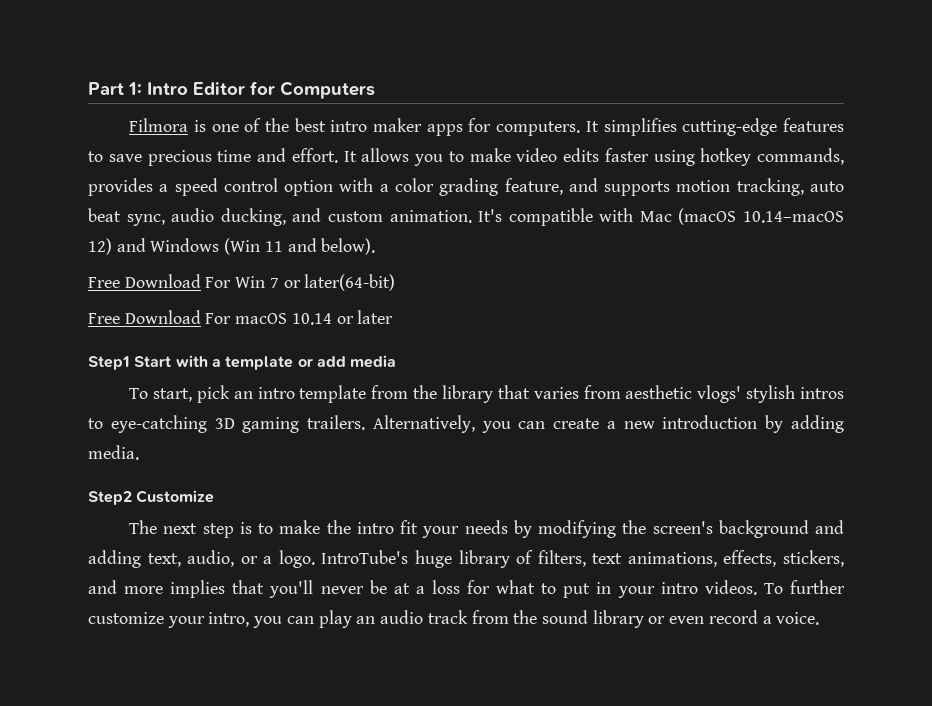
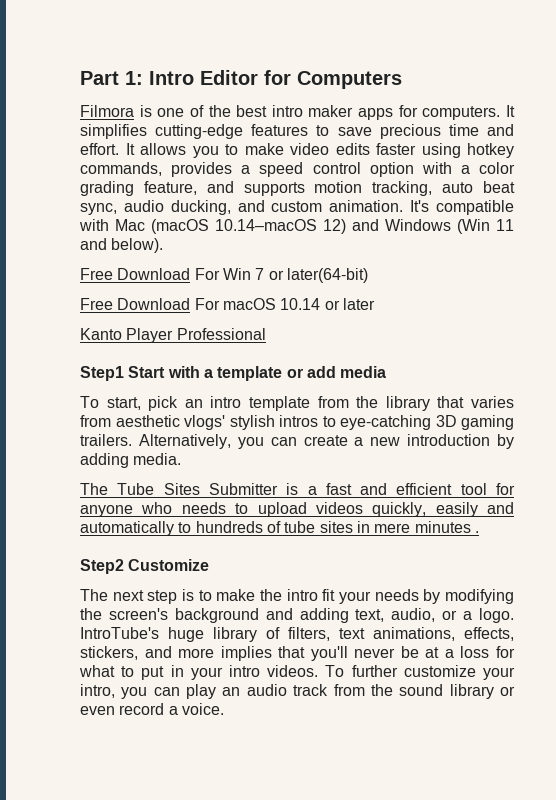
+ Kanto Player Professional
+ The Tube Sites Submitter is a fast and efficient tool for anyone who needs to upload videos quickly, easily and automatically to hundreds of tube sites in mere minutes .

